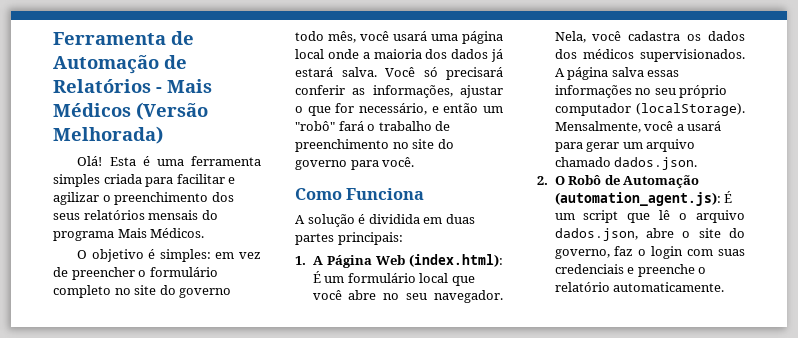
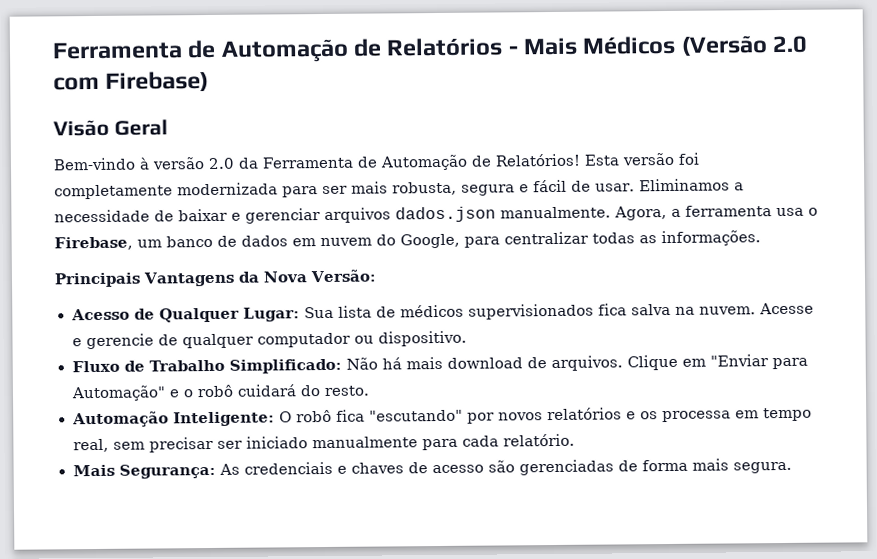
- Ferramenta de Automação de Relatórios - Mais Médicos (Versão Melhorada)
- Olá! Esta é uma ferramenta simples criada para facilitar e agilizar o preenchimento dos seus relatórios mensais do programa Mais Médicos.
- O objetivo é simples: em vez de preencher o formulário completo no site do governo todo mês, você usará uma página local onde a maioria dos dados já estará salva. Você só precisará conferir as informações, ajustar o que for necessário, e então um "robô" fará o trabalho de preenchimento no site do governo para você.
- Como Funciona
- A solução é dividida em duas partes principais:
- 1. A Página Web (index.html): É um formulário local que você abre no seu navegador. Nela, você cadastra os dados dos médicos supervisionados. A página salva essas informações no seu próprio computador (localStorage). Mensalmente, você a usará para gerar um arquivo chamado dados.json.
- 2. O Robô de Automação (automation_agent.js): É um script que lê o arquivo dados.json, abre o site do governo, faz o login com suas credenciais e preenche o relatório automaticamente.
+ Ferramenta de Automação de Relatórios - Mais Médicos (Versão 2.0 com Firebase)
+ Visão Geral
+ Bem-vindo à versão 2.0 da Ferramenta de Automação de Relatórios! Esta versão foi completamente modernizada para ser mais robusta, segura e fácil de usar. Eliminamos a necessidade de baixar e gerenciar arquivos dados.json manualmente. Agora, a ferramenta usa o Firebase, um banco de dados em nuvem do Google, para centralizar todas as informações.
+ Principais Vantagens da Nova Versão:
+ Acesso de Qualquer Lugar: Sua lista de médicos supervisionados fica salva na nuvem. Acesse e gerencie de qualquer computador ou dispositivo.
+ Fluxo de Trabalho Simplificado: Não há mais download de arquivos. Clique em "Enviar para Automação" e o robô cuidará do resto.
+ Automação Inteligente: O robô fica "escutando" por novos relatórios e os processa em tempo real, sem precisar ser iniciado manualmente para cada relatório.
+ Mais Segurança: As credenciais e chaves de acesso são gerenciadas de forma mais segura.

